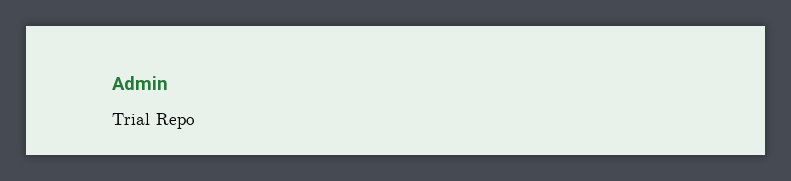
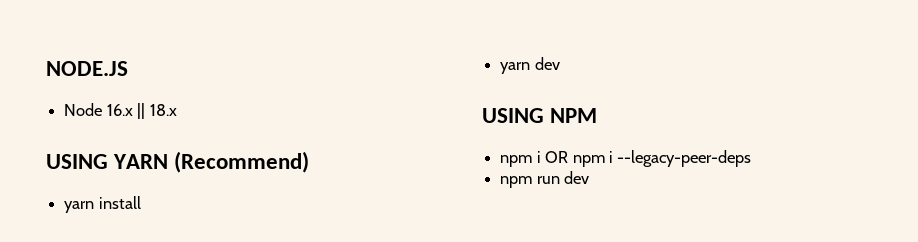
- Admin
- Trial Repo
+ NODE.JS
+ Node 16.x || 18.x
+ USING YARN (Recommend)
+ yarn install
+ yarn dev
+ USING NPM
+ npm i OR npm i --legacy-peer-deps
+ npm run dev

